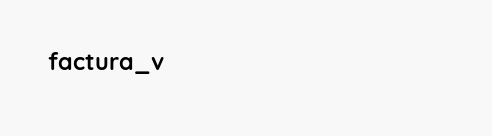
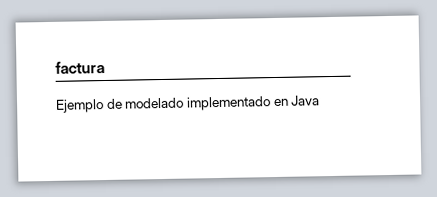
- factura_v
+ factura
+ Ejemplo de modelado implementado en Java

